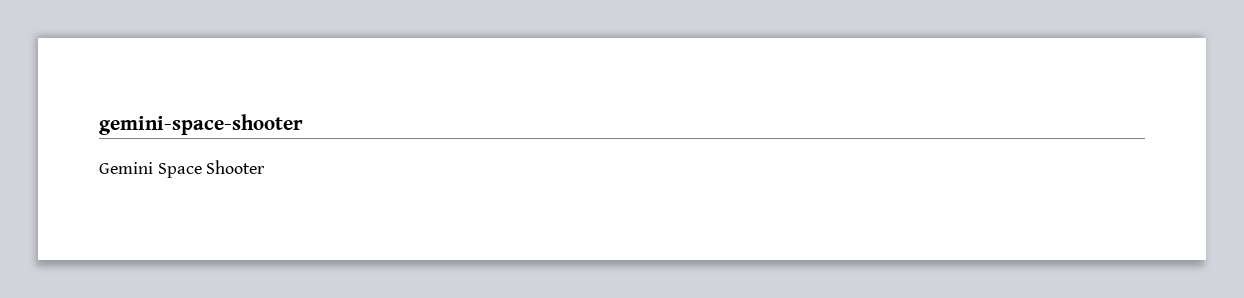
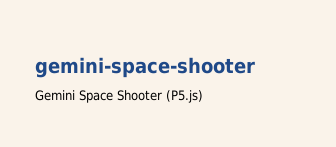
- Gemini Space Shooter
+ Gemini Space Shooter (P5.js)

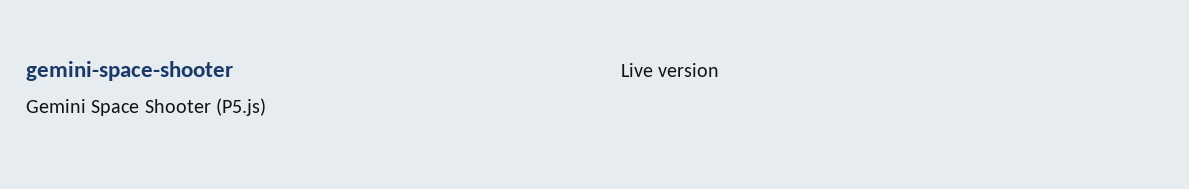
+ Live version

